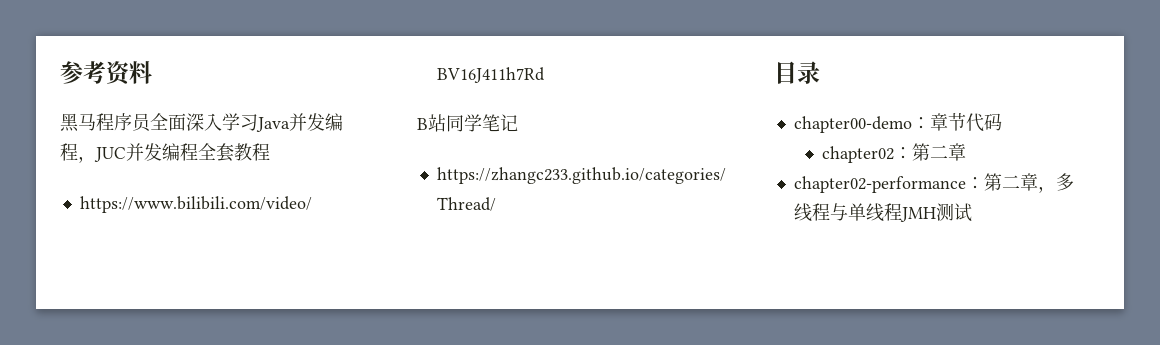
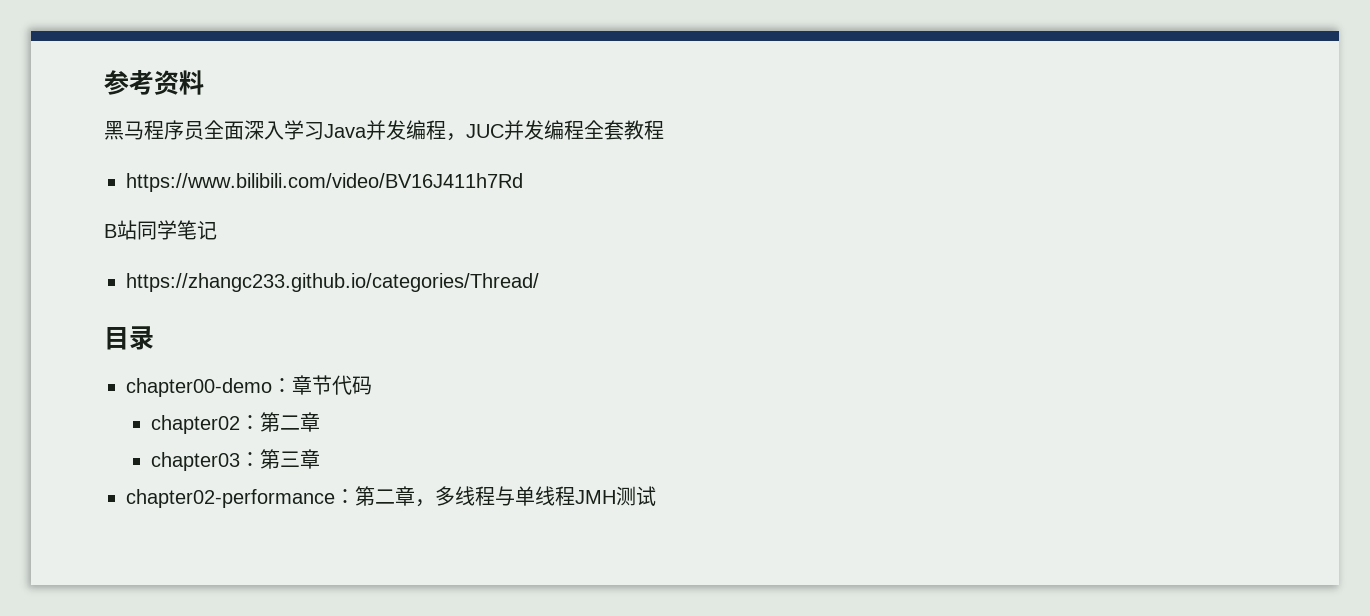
+ chapter03：第三章

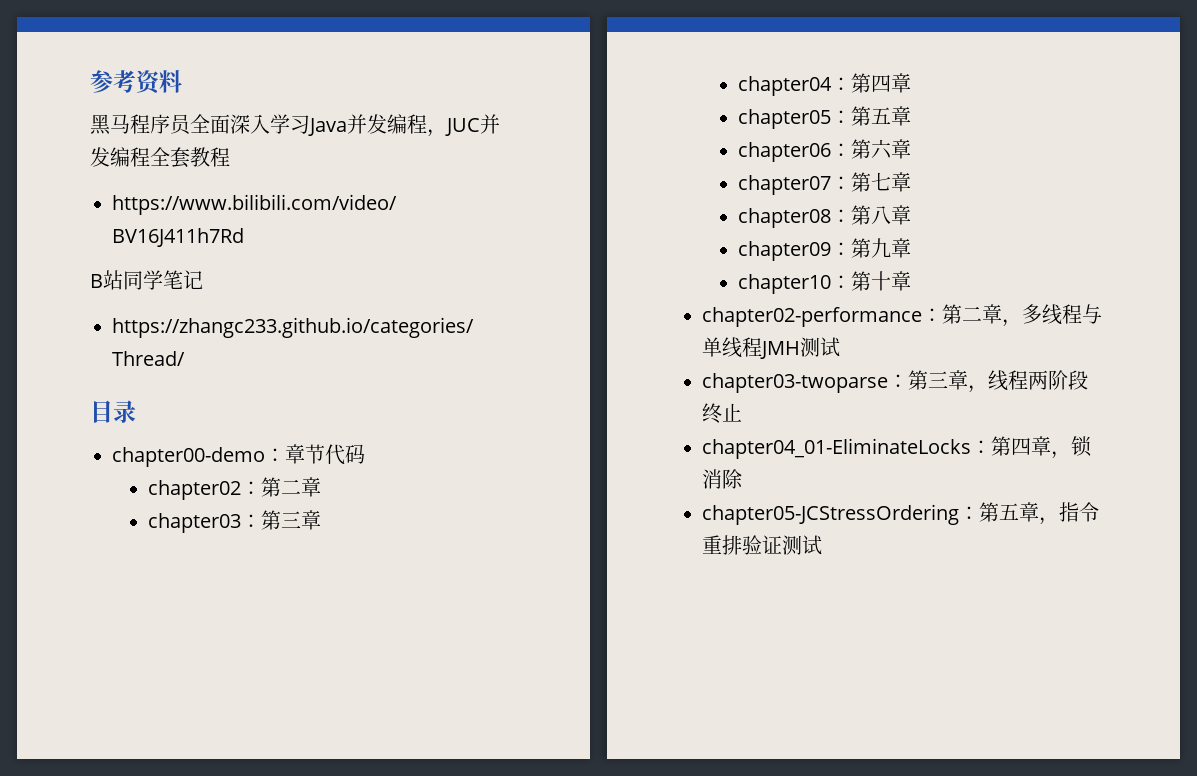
+ chapter04：第四章
+ chapter05：第五章
+ chapter06：第六章
+ chapter07：第七章
+ chapter08：第八章
+ chapter09：第九章
+ chapter10：第十章
+ chapter03-twoparse：第三章，线程两阶段终止
+ chapter04_01-EliminateLocks：第四章，锁消除
+ chapter05-JCStressOrdering：第五章，指令重排验证测试

